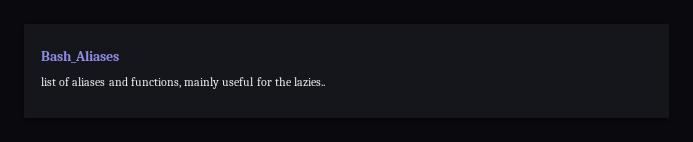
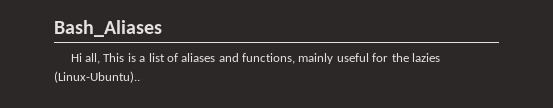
- list of aliases and functions, mainly useful for the lazies..
+ Hi all, This is a list of aliases and functions, mainly useful for the lazies (Linux-Ubuntu)..

